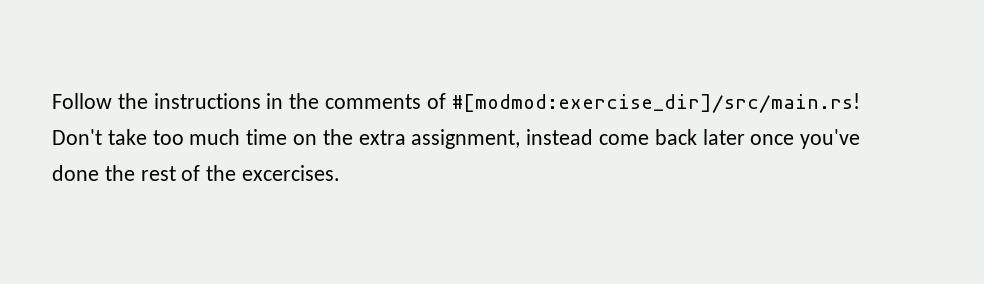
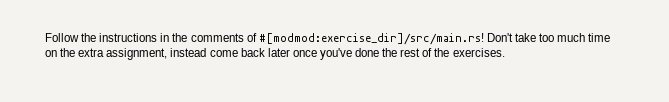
- Don't take too much time on the extra assignment, instead come back later once you've done the rest of the excercises.
+ Don't take too much time on the extra assignment, instead come back later once you've done the rest of the exercises.

